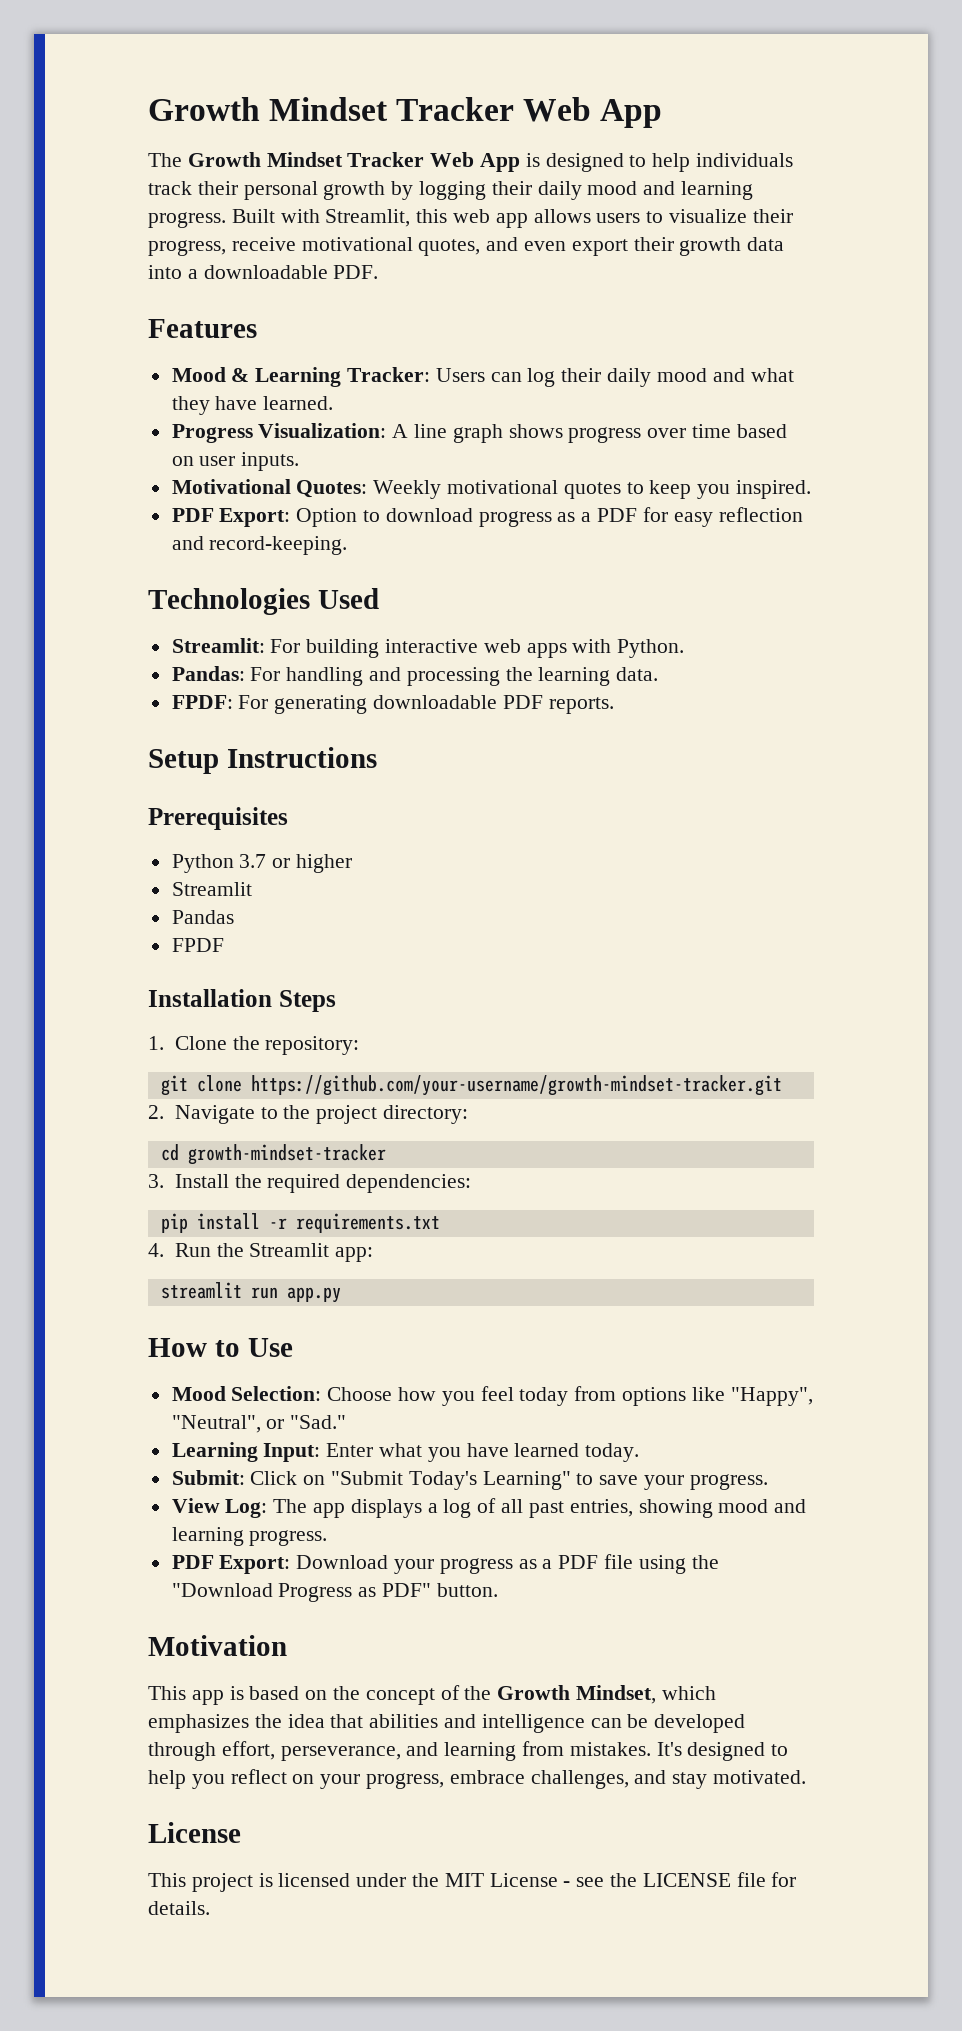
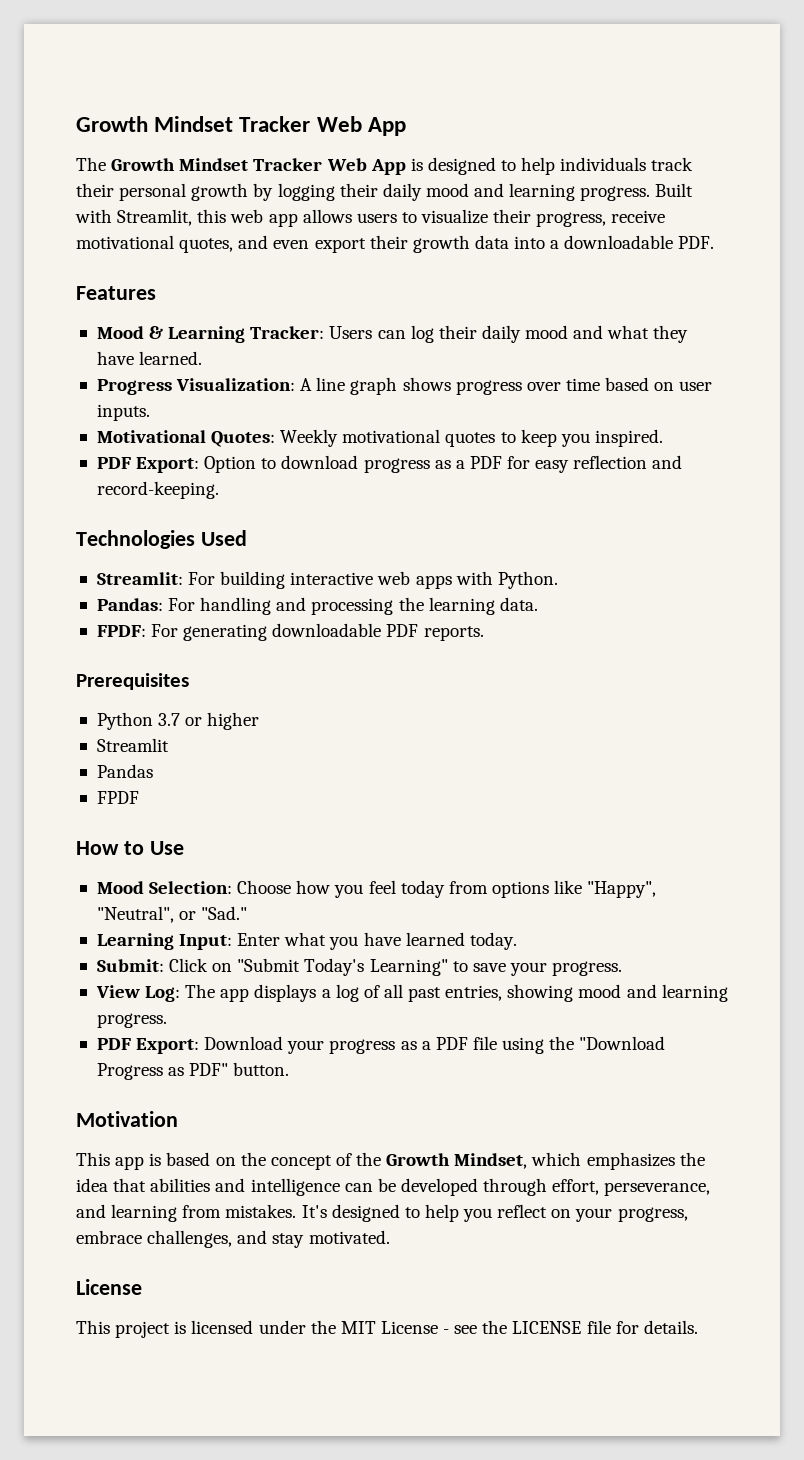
- Setup Instructions
- Installation Steps
- 1. Clone the repository:
- git clone https://github.com/your-username/growth-mindset-tracker.git
- 2. Navigate to the project directory:
- cd growth-mindset-tracker
- 3. Install the required dependencies:
- pip install -r requirements.txt
- 4. Run the Streamlit app:
- streamlit run app.py

